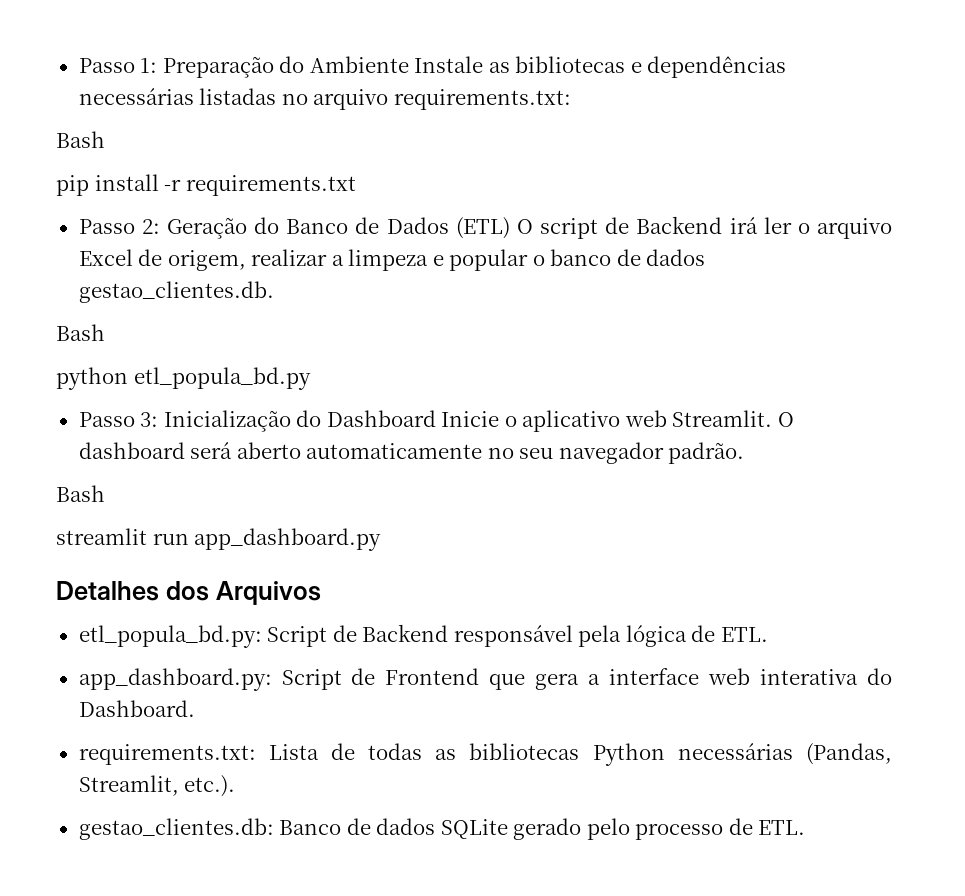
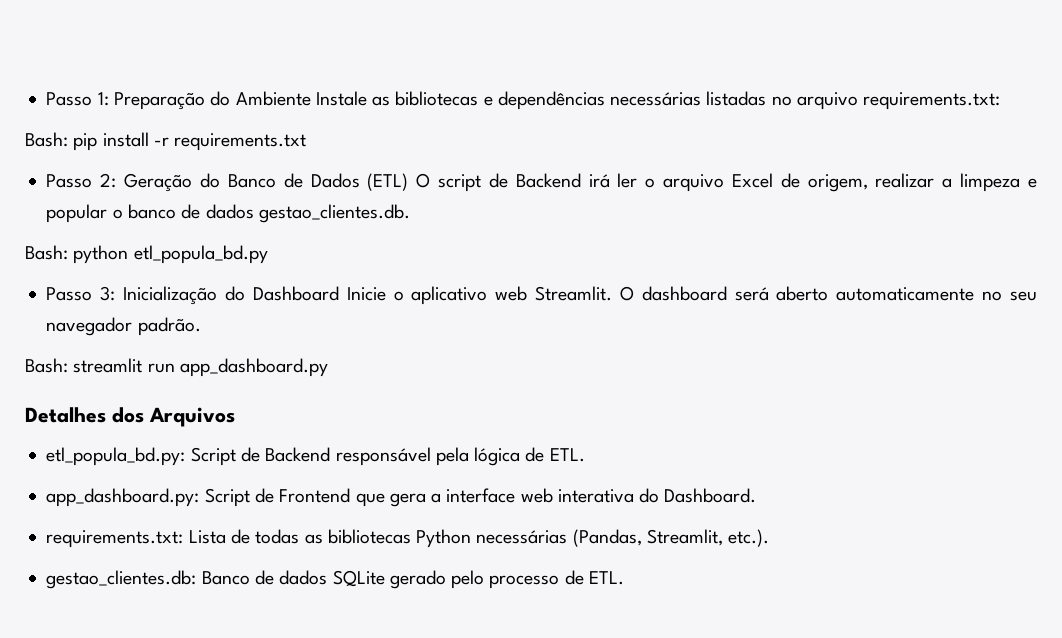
  Passo 1: Preparação do Ambiente Instale as bibliotecas e dependências necessárias listadas no arquivo requirements.txt:
- Bash
- pip install -r requirements.txt
+ Bash: pip install -r requirements.txt
  Passo 2: Geração do Banco de Dados (ETL) O script de Backend irá ler o arquivo Excel de origem, realizar a limpeza e popular o banco de dados gestao_clientes.db.
- Bash
- python etl_popula_bd.py
+ Bash: python etl_popula_bd.py
  O dashboard será aberto automaticamente no seu navegador padrão.
- Bash
- streamlit run app_dashboard.py
+ Bash: streamlit run app_dashboard.py

